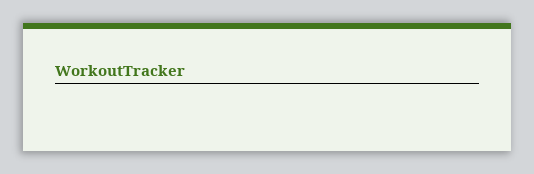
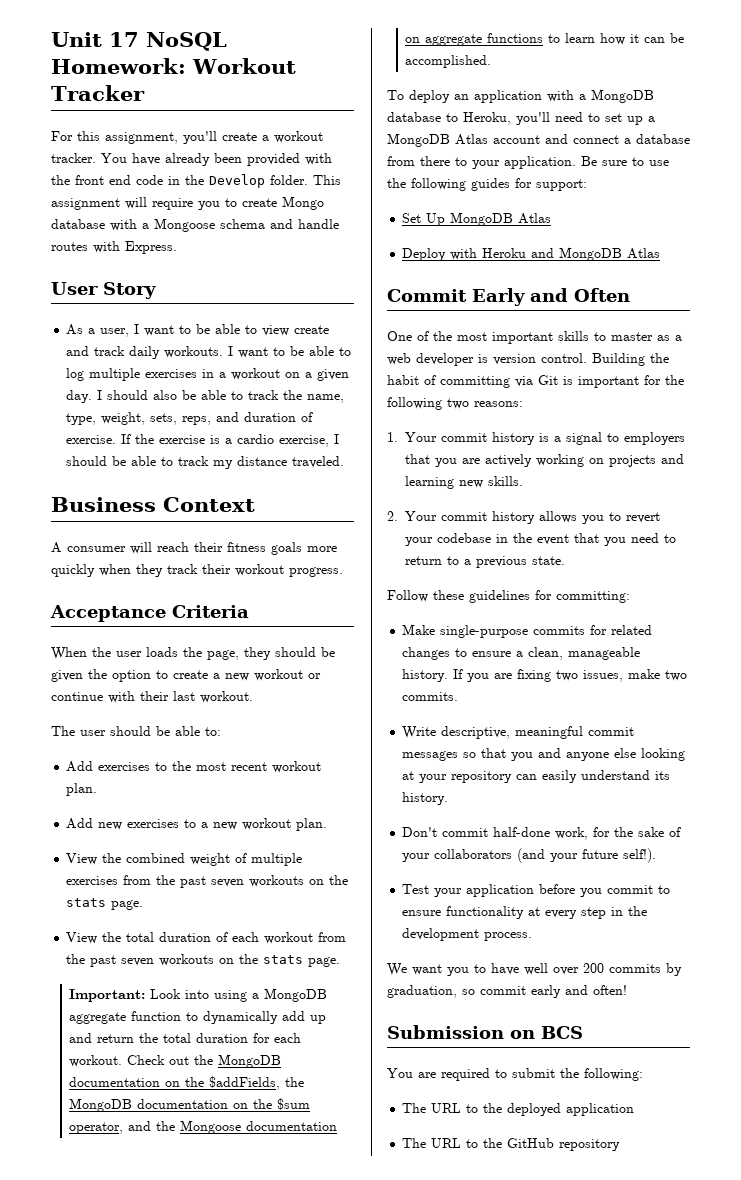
- WorkoutTracker
+ Unit 17 NoSQL Homework: Workout Tracker
+ For this assignment, you'll create a workout tracker. You have already been provided with the front end code in the Develop folder. This assignment will require you to create Mongo database with a Mongoose schema and handle routes with Express.
+ User Story
+ As a user, I want to be able to view create and track daily workouts. I want to be able to log multiple exercises in a workout on a given day. I should also be able to track the name, type, weight, sets, reps, and duration of exercise. If the exercise is a cardio exercise, I should be able to track my distance traveled.
+ Business Context
+ A consumer will reach their fitness goals more quickly when they track their workout progress.
+ Acceptance Criteria
+ When the user loads the page, they should be given the option to create a new workout or continue with their last workout.
+ The user should be able to:
+ Add exercises to the most recent workout plan.
+ Add new exercises to a new workout plan.
+ View the combined weight of multiple exercises from the past seven workouts on the stats page.
+ View the total duration of each workout from the past seven workouts on the stats page.
+ Important: Look into using a MongoDB aggregate function to dynamically add up and return the total duration for each workout. Check out the MongoDB documentation on the $addFields, the MongoDB documentation on the $sum operator, and the Mongoose documentation on aggregate functions to learn how it can be accomplished.
+ To deploy an application with a MongoDB database to Heroku, you'll need to set up a MongoDB Atlas account and connect a database from there to your application. Be sure to use the following guides for support:
+ Set Up MongoDB Atlas
+ Deploy with Heroku and MongoDB Atlas
+ Commit Early and Often
+ One of the most important skills to master as a web developer is version control. Building the habit of committing via Git is important for the following two reasons:
+ 1. Your commit history is a signal to employers that you are actively working on projects and learning new skills.
+ 2. Your commit history allows you to revert your codebase in the event that you need to return to a previous state.
+ Follow these guidelines for committing:
+ Make single-purpose commits for related changes to ensure a clean, manageable history. If you are fixing two issues, make two commits.
+ Write descriptive, meaningful commit messages so that you and anyone else looking at your repository can easily understand its history.
+ Don't commit half-done work, for the sake of your collaborators (and your future self!).
+ Test your application before you commit to ensure functionality at every step in the development process.
+ We want you to have well over 200 commits by graduation, so commit early and often!
+ Submission on BCS
+ You are required to submit the following:
+ The URL to the deployed application
+ The URL to the GitHub repository

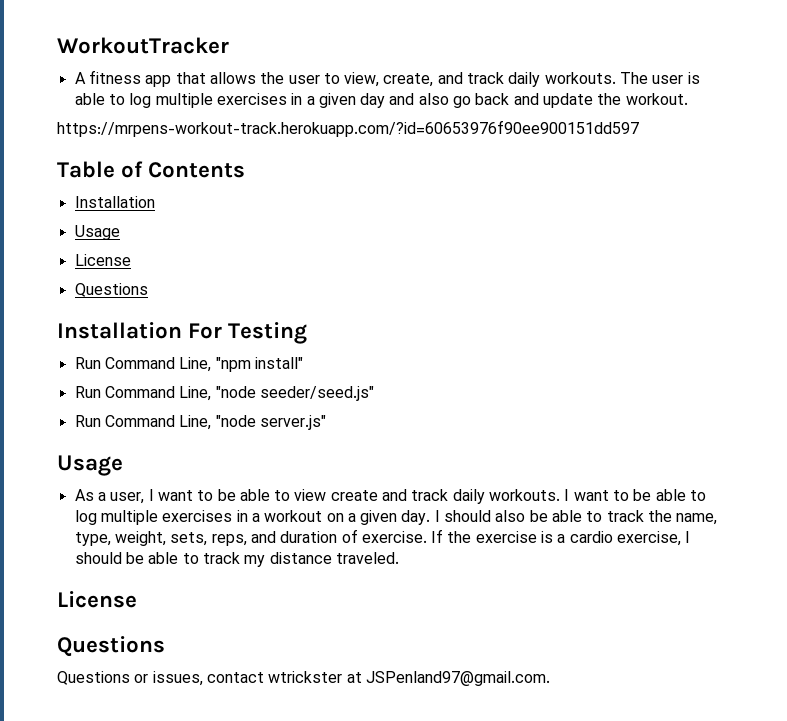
- Unit 17 NoSQL Homework: Workout Tracker
- For this assignment, you'll create a workout tracker. You have already been provided with the front end code in the Develop folder. This assignment will require you to create Mongo database with a Mongoose schema and handle routes with Express.
- User Story
+ WorkoutTracker
+ A fitness app that allows the user to view, create, and track daily workouts. The user is able to log multiple exercises in a given day and also go back and update the workout.
+ https://mrpens-workout-track.herokuapp.com/?id=60653976f90ee900151dd597
+ Table of Contents
+ Installation
+ Usage
+ License
+ Questions
+ Installation For Testing
+ Run Command Line, "npm install"
+ Run Command Line, "node seeder/seed.js"
+ Run Command Line, "node server.js"
+ Usage
  If the exercise is a cardio exercise, I should be able to track my distance traveled.
- Business Context
- A consumer will reach their fitness goals more quickly when they track their workout progress.
- Acceptance Criteria
- When the user loads the page, they should be given the option to create a new workout or continue with their last workout.
- The user should be able to:
- Add exercises to the most recent workout plan.
- Add new exercises to a new workout plan.
- View the combined weight of multiple exercises from the past seven workouts on the stats page.
- View the total duration of each workout from the past seven workouts on the stats page.
- Important: Look into using a MongoDB aggregate function to dynamically add up and return the total duration for each workout. Check out the MongoDB documentation on the $addFields, the MongoDB documentation on the $sum operator, and the Mongoose documentation on aggregate functions to learn how it can be accomplished.
- To deploy an application with a MongoDB database to Heroku, you'll need to set up a MongoDB Atlas account and connect a database from there to your application. Be sure to use the following guides for support:
- Set Up MongoDB Atlas
- Deploy with Heroku and MongoDB Atlas
- Commit Early and Often
- One of the most important skills to master as a web developer is version control. Building the habit of committing via Git is important for the following two reasons:
- 1. Your commit history is a signal to employers that you are actively working on projects and learning new skills.
- 2. Your commit history allows you to revert your codebase in the event that you need to return to a previous state.
- Follow these guidelines for committing:
- Make single-purpose commits for related changes to ensure a clean, manageable history. If you are fixing two issues, make two commits.
- Write descriptive, meaningful commit messages so that you and anyone else looking at your repository can easily understand its history.
- Don't commit half-done work, for the sake of your collaborators (and your future self!).
- Test your application before you commit to ensure functionality at every step in the development process.
- We want you to have well over 200 commits by graduation, so commit early and often!
- Submission on BCS
- You are required to submit the following:
- The URL to the deployed application
- The URL to the GitHub repository
+ License
+ Questions
+ Questions or issues, contact wtrickster at JSPenland97@gmail.com.

